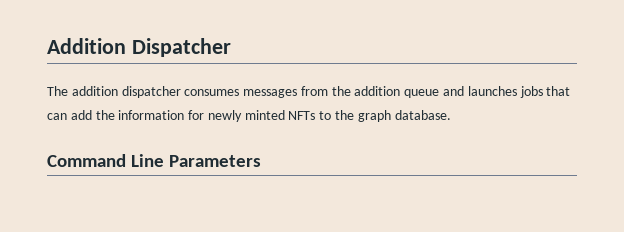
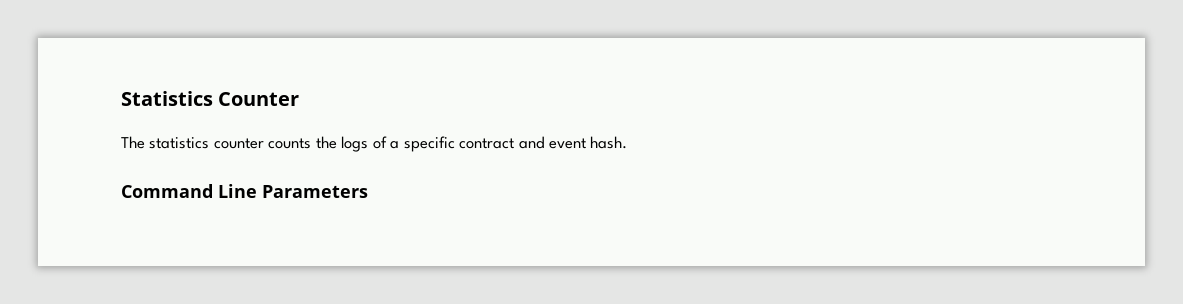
- Addition Dispatcher
+ Statistics Counter
- The addition dispatcher consumes messages from the addition queue and launches jobs that can add the information for newly minted NFTs to the graph database.
+ The statistics counter counts the logs of a specific contract and event hash.

